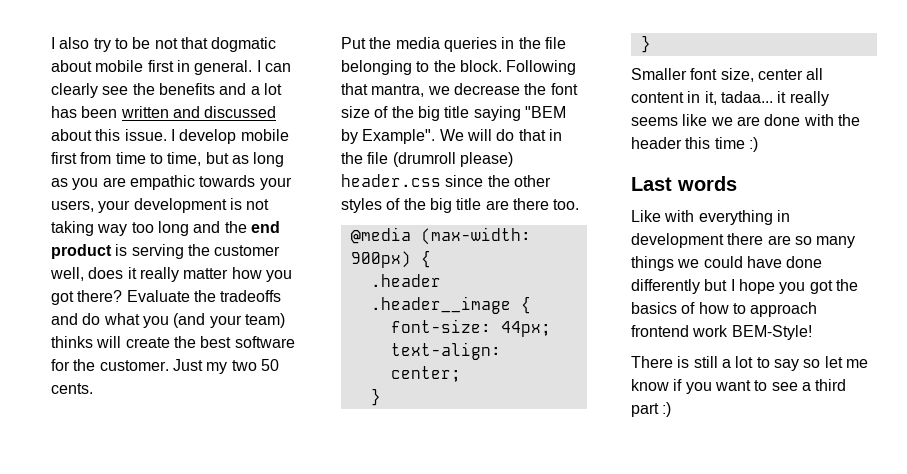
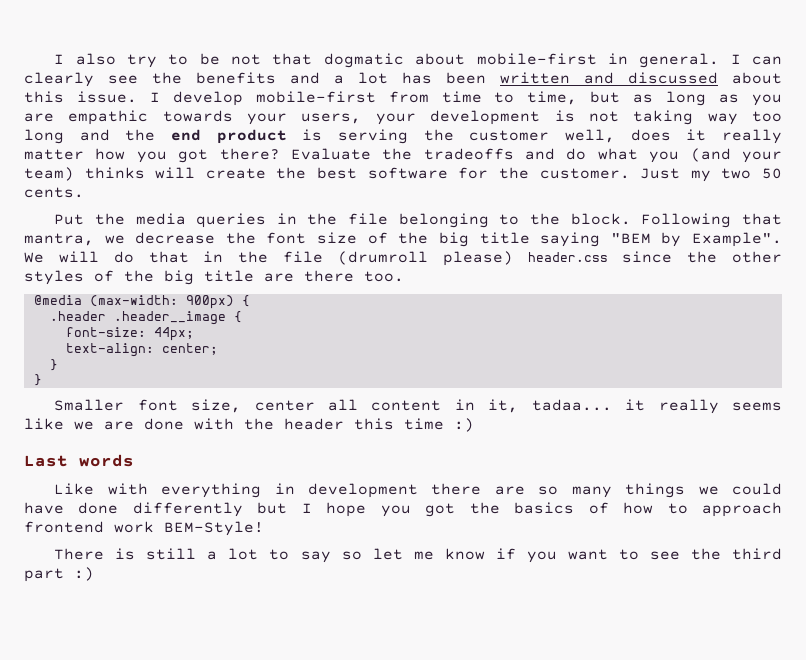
- I also try to be not that dogmatic about mobile first in general.
+ I also try to be not that dogmatic about mobile-first in general.
- I develop mobile first from time to time, but as long as you are empathic towards your users, your development is not taking way too long and the end product is serving the customer well, does it really matter how you got there?
+ I develop mobile-first from time to time, but as long as you are empathic towards your users, your development is not taking way too long and the end product is serving the customer well, does it really matter how you got there?
- There is still a lot to say so let me know if you want to see a third part :)
+ There is still a lot to say so let me know if you want to see the third part :)

